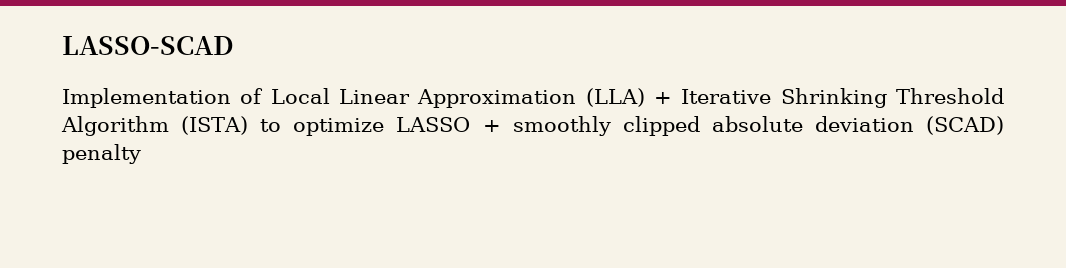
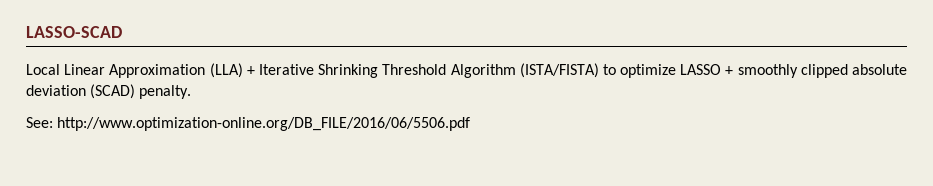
- Implementation of Local Linear Approximation (LLA) + Iterative Shrinking Threshold Algorithm (ISTA) to optimize LASSO + smoothly clipped absolute deviation (SCAD) penalty
+ Local Linear Approximation (LLA) + Iterative Shrinking Threshold Algorithm (ISTA/FISTA) to optimize LASSO + smoothly clipped absolute deviation (SCAD) penalty.
+ See: http://www.optimization-online.org/DB_FILE/2016/06/5506.pdf

